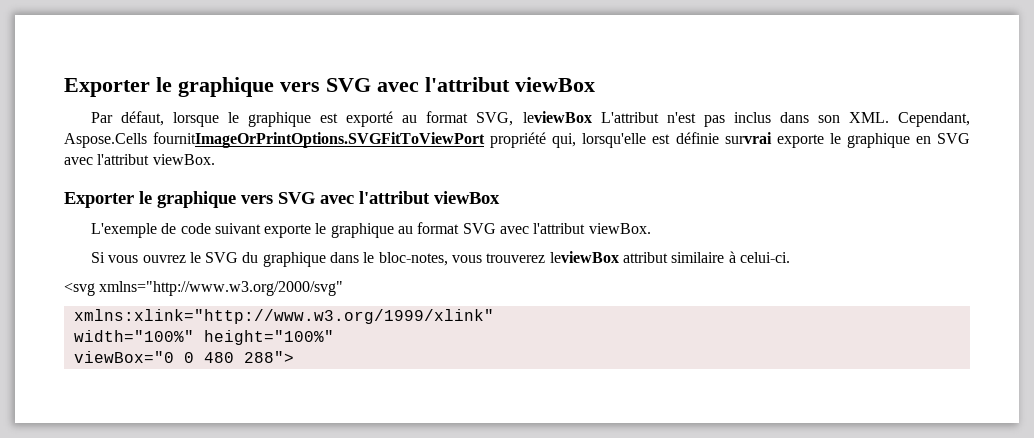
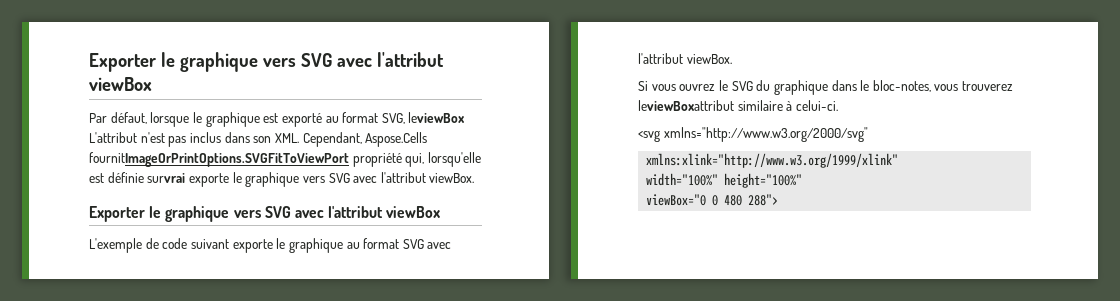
- Par défaut, lorsque le graphique est exporté au format SVG, leviewBox L'attribut n'est pas inclus dans son XML. Cependant, Aspose.Cells fournitImageOrPrintOptions.SVGFitToViewPort propriété qui, lorsqu'elle est définie survrai exporte le graphique en SVG avec l'attribut viewBox.
+ Par défaut, lorsque le graphique est exporté au format SVG, leviewBox L'attribut n'est pas inclus dans son XML. Cependant, Aspose.Cells fournitImageOrPrintOptions.SVGFitToViewPort propriété qui, lorsqu'elle est définie survrai exporte le graphique vers SVG avec l'attribut viewBox.
- Si vous ouvrez le SVG du graphique dans le bloc-notes, vous trouverez leviewBox attribut similaire à celui-ci.
+ Si vous ouvrez le SVG du graphique dans le bloc-notes, vous trouverez leviewBoxattribut similaire à celui-ci.

